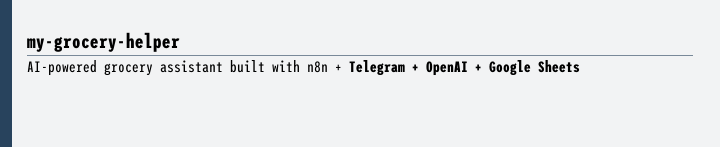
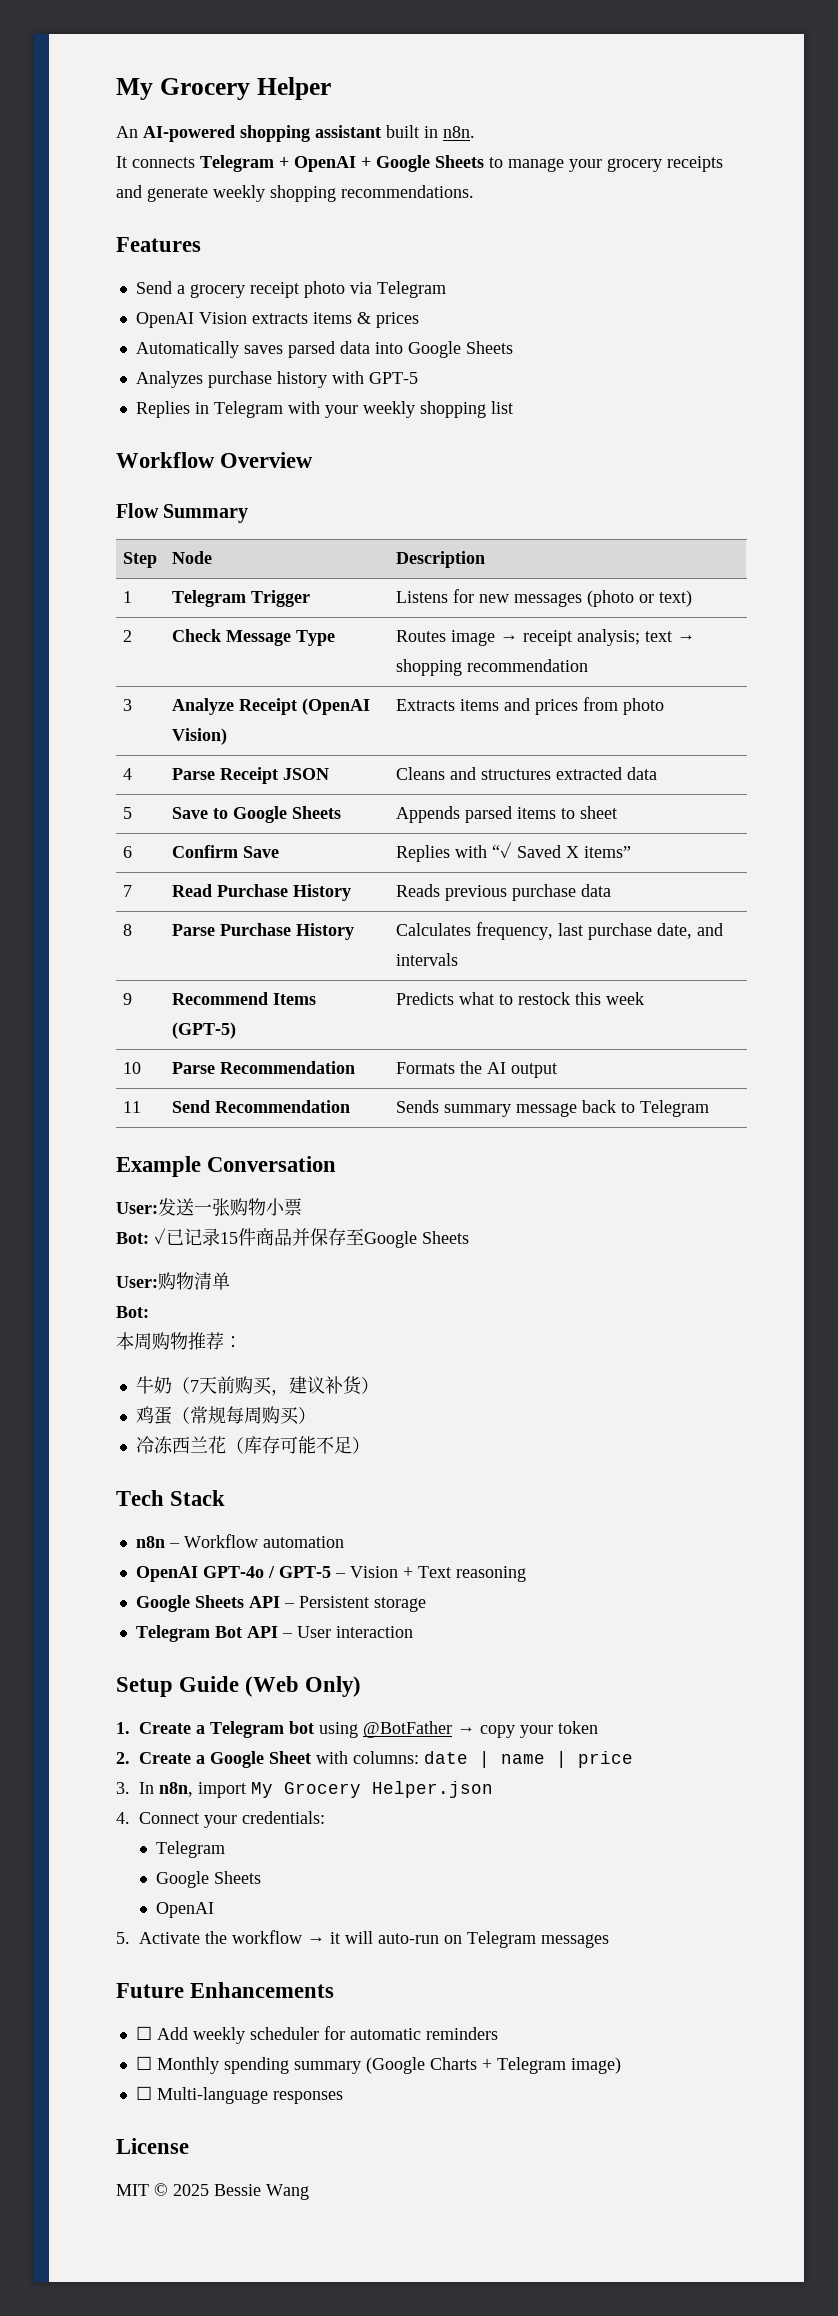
- my-grocery-helper
- AI-powered grocery assistant built with n8n + Telegram + OpenAI + Google Sheets
+ My Grocery Helper
+ An AI-powered shopping assistant built in n8n.
+ It connects Telegram + OpenAI + Google Sheets to manage your grocery receipts and generate weekly shopping recommendations.
+ Features
+ Send a grocery receipt photo via Telegram
+ OpenAI Vision extracts items & prices
+ Automatically saves parsed data into Google Sheets
+ Analyzes purchase history with GPT-5
+ Replies in Telegram with your weekly shopping list
+ Workflow Overview
+ Flow Summary
+ Step | Node | Description
+ 1 | Telegram Trigger | Listens for new messages (photo or text)
+ 2 | Check Message Type | Routes image → receipt analysis; text → shopping recommendation
+ 3 | Analyze Receipt (OpenAI Vision) | Extracts items and prices from photo
+ 4 | Parse Receipt JSON | Cleans and structures extracted data
+ 5 | Save to Google Sheets | Appends parsed items to sheet
+ 6 | Confirm Save | Replies with “✓ Saved X items”
+ 7 | Read Purchase History | Reads previous purchase data
+ 8 | Parse Purchase History | Calculates frequency, last purchase date, and intervals
+ 9 | Recommend Items (GPT-5) | Predicts what to restock this week
+ 10 | Parse Recommendation | Formats the AI output
+ 11 | Send Recommendation | Sends summary message back to Telegram
+ Example Conversation
+ User:发送一张购物小票
+ Bot: ✓已记录15件商品并保存至Google Sheets
+ User:购物清单
+ Bot:
+ 本周购物推荐：
+ 牛奶（7天前购买，建议补货）
+ 鸡蛋（常规每周购买）
+ 冷冻西兰花（库存可能不足）
+ Tech Stack
+ n8n – Workflow automation
+ OpenAI GPT-4o / GPT-5 – Vision + Text reasoning
+ Google Sheets API – Persistent storage
+ Telegram Bot API – User interaction
+ Setup Guide (Web Only)
+ 1. Create a Telegram bot using @BotFather → copy your token
+ 2. Create a Google Sheet with columns: date | name | price
+ 3. In n8n, import My Grocery Helper.json
+ 4. Connect your credentials:
+ Telegram
+ Google Sheets
+ OpenAI
+ 5. Activate the workflow → it will auto-run on Telegram messages
+ Future Enhancements
+ ☐ Add weekly scheduler for automatic reminders
+ ☐ Monthly spending summary (Google Charts + Telegram image)
+ ☐ Multi-language responses
+ License
+ MIT © 2025 Bessie Wang

